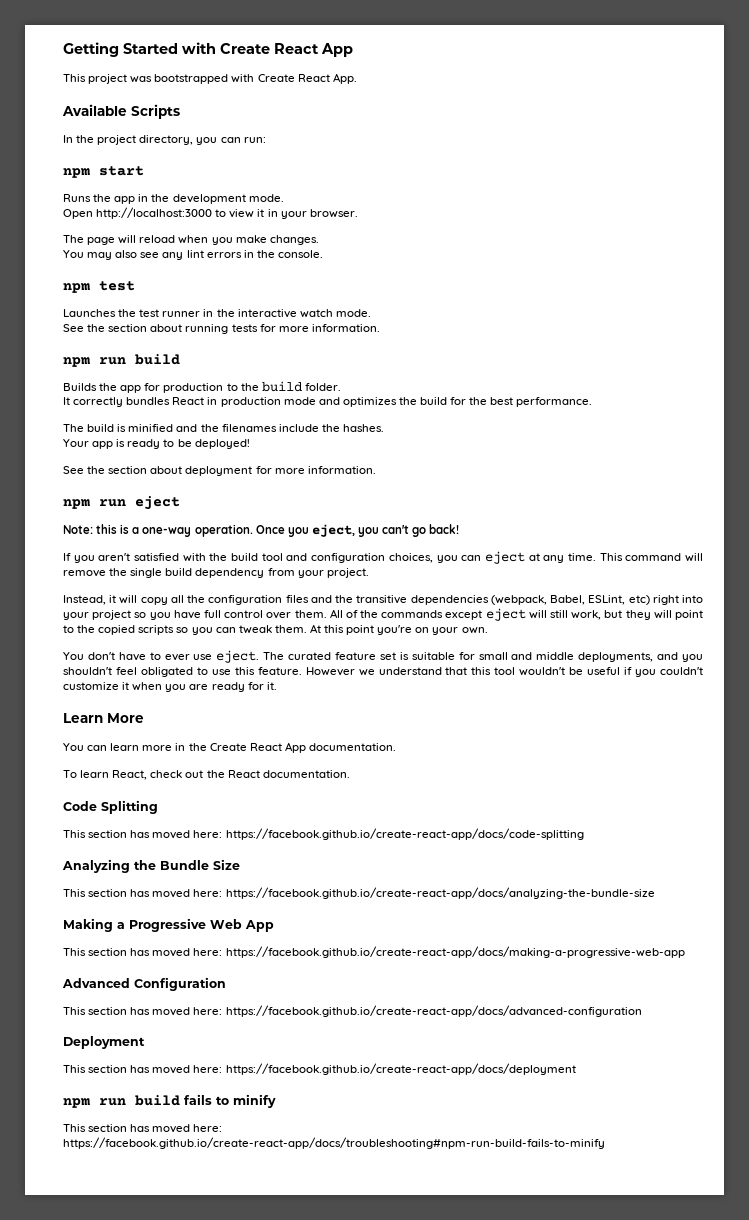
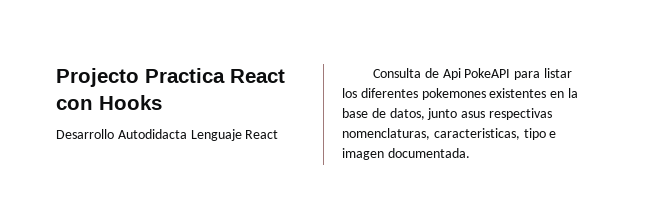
- Getting Started with Create React App
- This project was bootstrapped with Create React App.
- Available Scripts
- In the project directory, you can run:
- npm start
- Runs the app in the development mode.
- Open http://localhost:3000 to view it in your browser.
- The page will reload when you make changes.
- You may also see any lint errors in the console.
- npm test
- Launches the test runner in the interactive watch mode.
- See the section about running tests for more information.
- npm run build
- Builds the app for production to the build folder.
- It correctly bundles React in production mode and optimizes the build for the best performance.
- The build is minified and the filenames include the hashes.
- Your app is ready to be deployed!
- See the section about deployment for more information.
- npm run eject
- Note: this is a one-way operation. Once you eject, you can't go back!
- If you aren't satisfied with the build tool and configuration choices, you can eject at any time. This command will remove the single build dependency from your project.
- Instead, it will copy all the configuration files and the transitive dependencies (webpack, Babel, ESLint, etc) right into your project so you have full control over them. All of the commands except eject will still work, but they will point to the copied scripts so you can tweak them. At this point you're on your own.
- You don't have to ever use eject. The curated feature set is suitable for small and middle deployments, and you shouldn't feel obligated to use this feature. However we understand that this tool wouldn't be useful if you couldn't customize it when you are ready for it.
- Learn More
- You can learn more in the Create React App documentation.
- To learn React, check out the React documentation.
- Code Splitting
- This section has moved here: https://facebook.github.io/create-react-app/docs/code-splitting
- Analyzing the Bundle Size
- This section has moved here: https://facebook.github.io/create-react-app/docs/analyzing-the-bundle-size
- Making a Progressive Web App
- This section has moved here: https://facebook.github.io/create-react-app/docs/making-a-progressive-web-app
- Advanced Configuration
- This section has moved here: https://facebook.github.io/create-react-app/docs/advanced-configuration
- Deployment
- This section has moved here: https://facebook.github.io/create-react-app/docs/deployment
- npm run build fails to minify
- This section has moved here: https://facebook.github.io/create-react-app/docs/troubleshooting#npm-run-build-fails-to-minify
+ Projecto Practica React con Hooks
+ Desarrollo Autodidacta Lenguaje React
+ Consulta de Api PokeAPI para listar los diferentes pokemones existentes en la base de datos, junto asus respectivas nomenclaturas, caracteristicas, tipo e imagen documentada.

